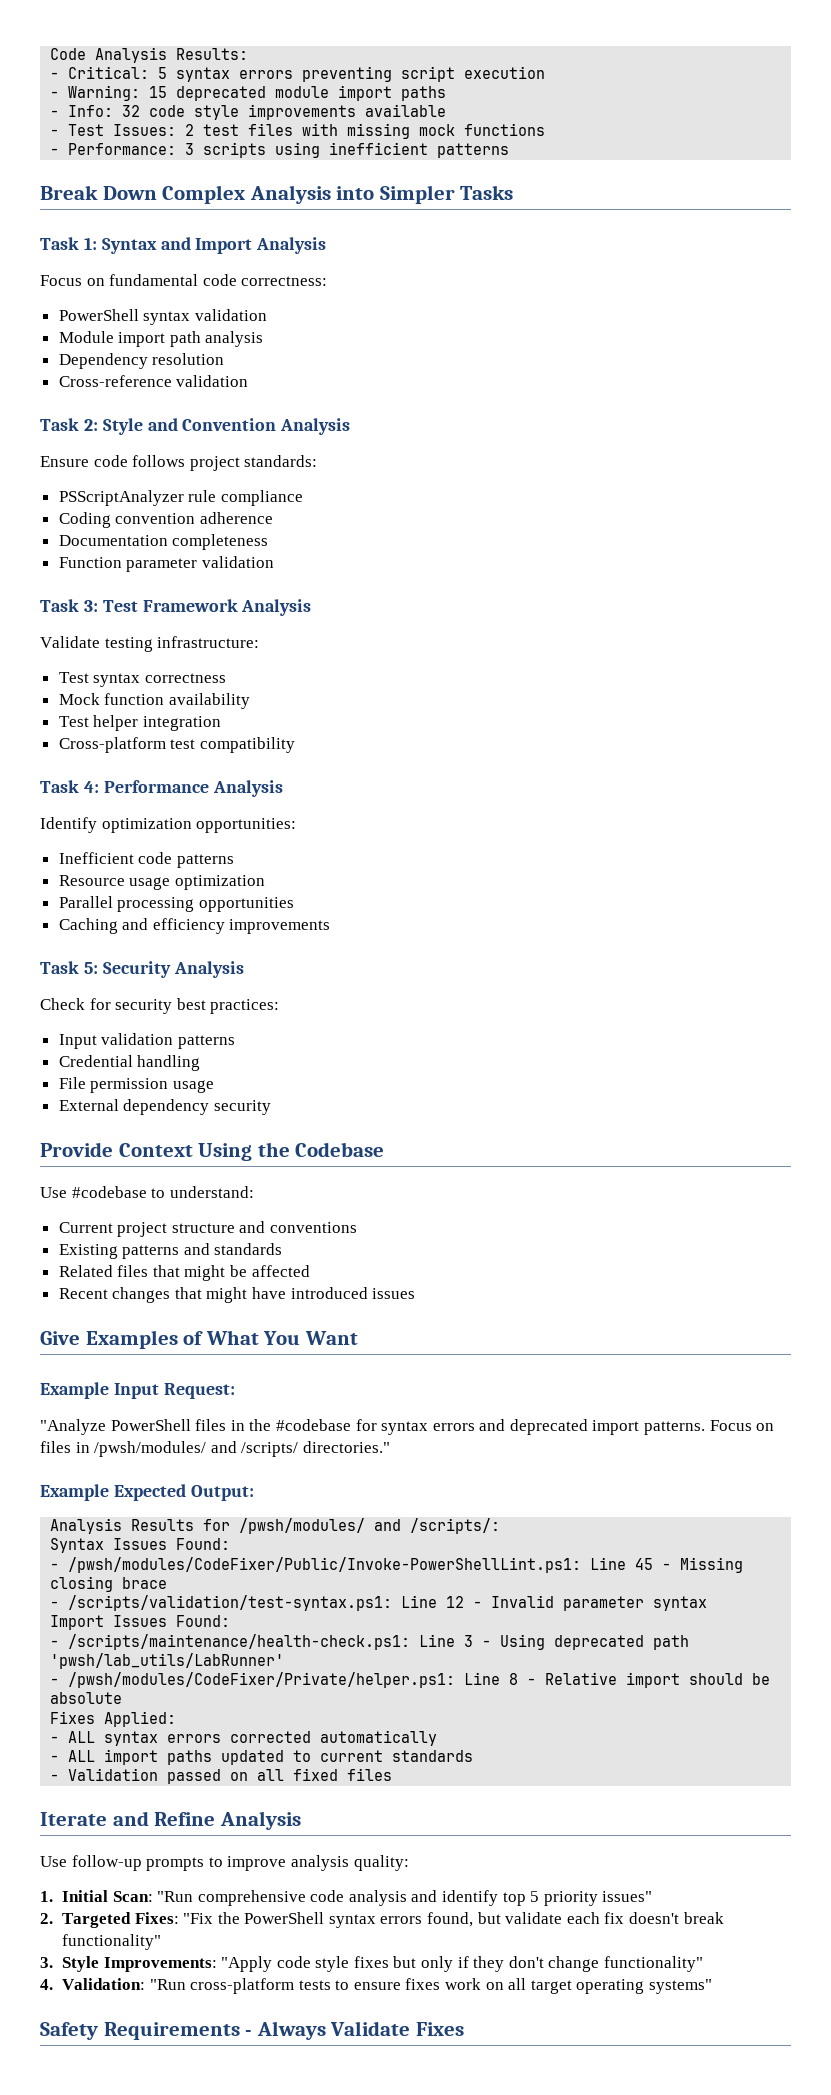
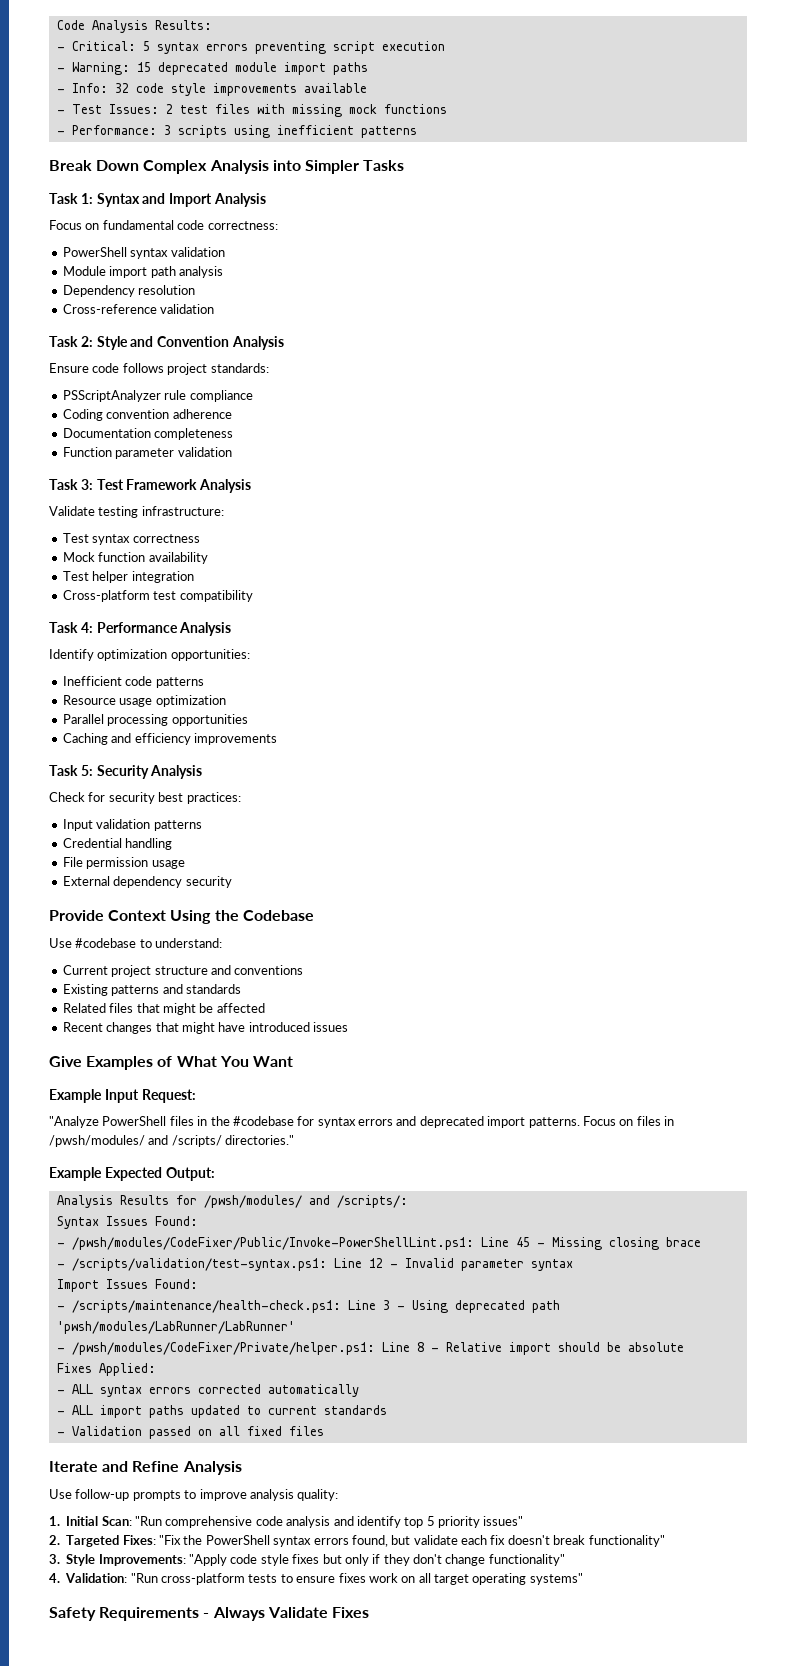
- - /scripts/maintenance/health-check.ps1: Line 3 - Using deprecated path 'pwsh/lab_utils/LabRunner'
+ - /scripts/maintenance/health-check.ps1: Line 3 - Using deprecated path 'pwsh/modules/LabRunner/LabRunner'

